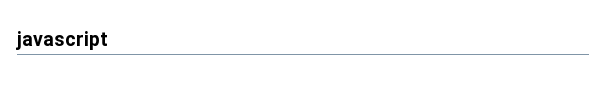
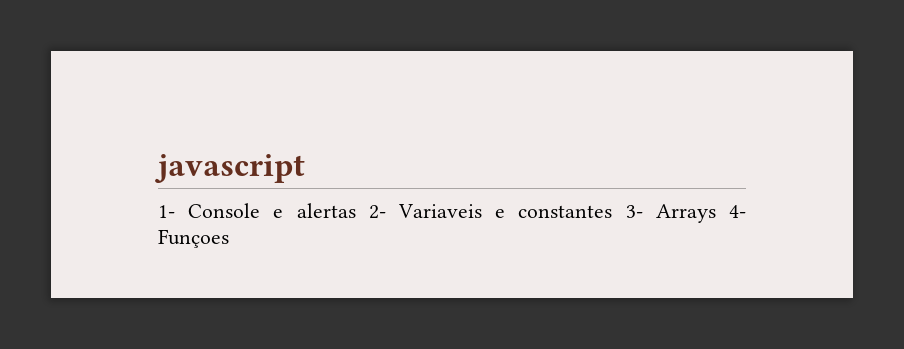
+ 1- Console e alertas 2- Variaveis e constantes 3- Arrays 4- Funçoes

